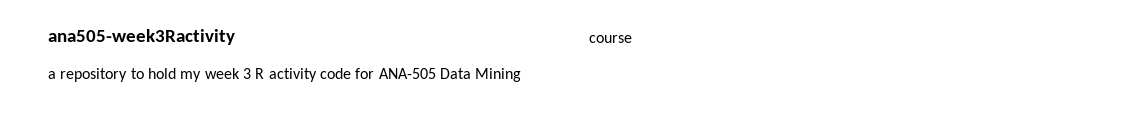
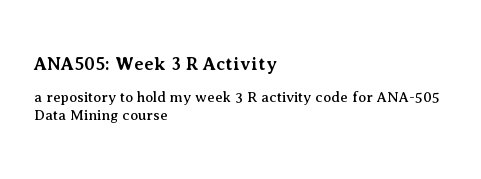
- ana505-week3Ractivity
+ ANA505: Week 3 R Activity

